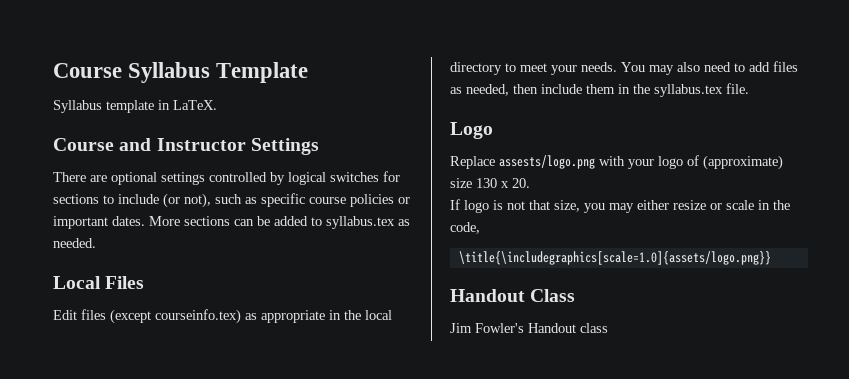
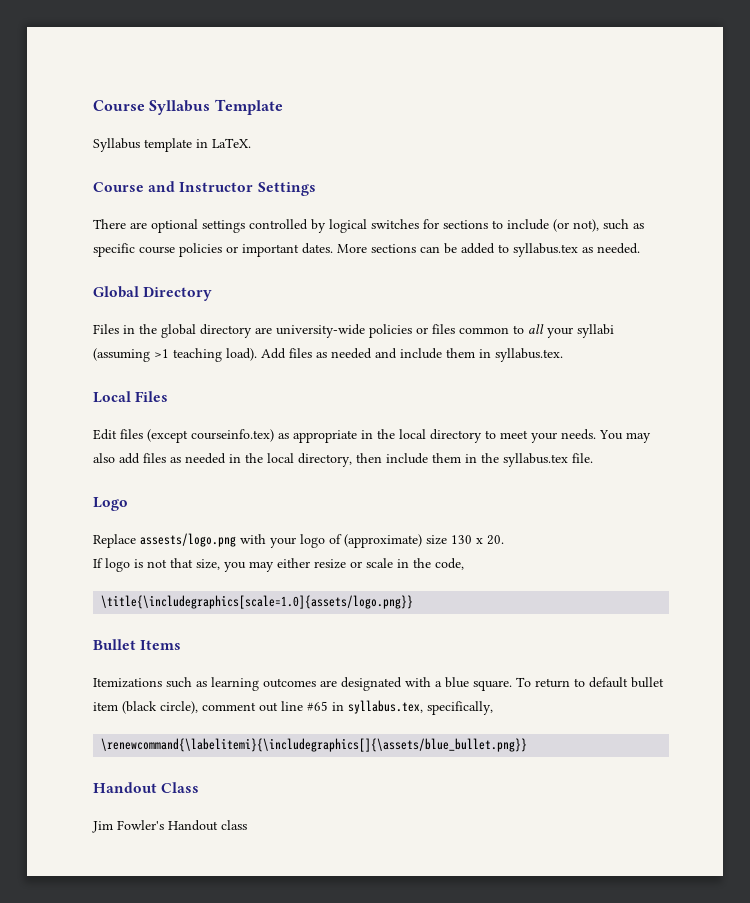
+ Global Directory
+ Files in the global directory are university-wide policies or files common to all your syllabi (assuming >1 teaching load). Add files as needed and include them in syllabus.tex.
- You may also need to add files as needed, then include them in the syllabus.tex file.
+ You may also add files as needed in the local directory, then include them in the syllabus.tex file.
+ Bullet Items
+ Itemizations such as learning outcomes are designated with a blue square. To return to default bullet item (black circle), comment out line #65 in syllabus.tex, specifically,
+ \renewcommand{\labelitemi}{\includegraphics[]{\assets/blue_bullet.png}}

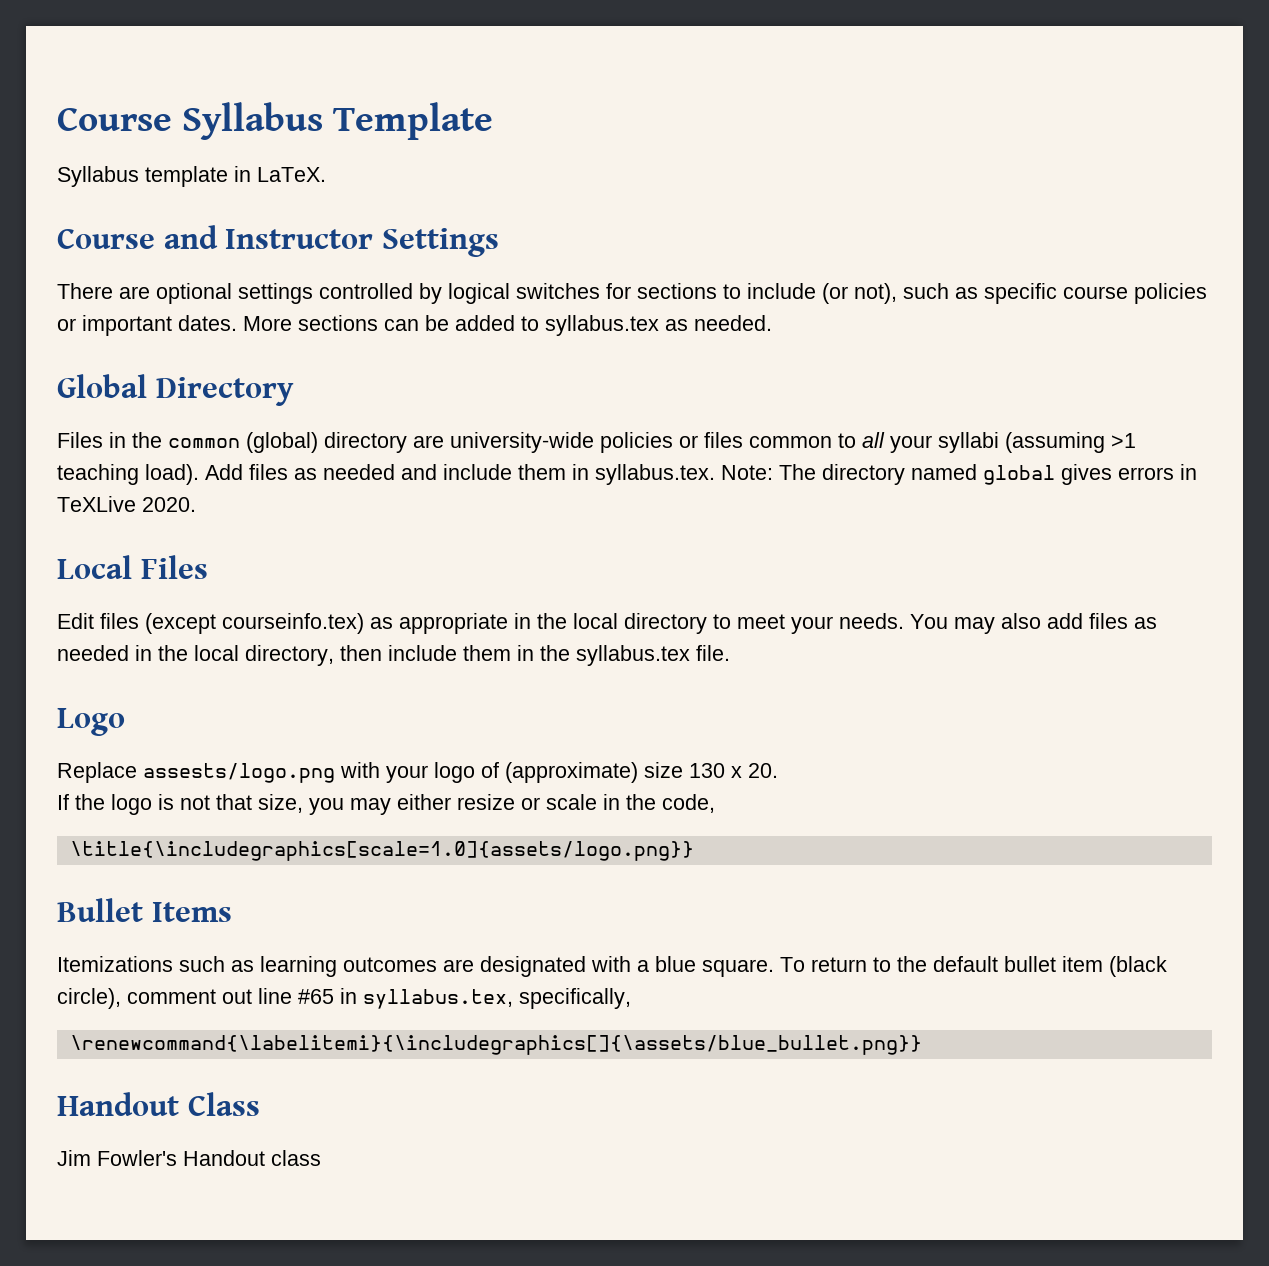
- Files in the global directory are university-wide policies or files common to all your syllabi (assuming >1 teaching load).
+ Files in the common (global) directory are university-wide policies or files common to all your syllabi (assuming >1 teaching load).
- Add files as needed and include them in syllabus.tex.
+ Add files as needed and include them in syllabus.tex. Note: The directory named global gives errors in TeXLive 2020.
- If logo is not that size, you may either resize or scale in the code,
+ If the logo is not that size, you may either resize or scale in the code,
- To return to default bullet item (black circle), comment out line #65 in syllabus.tex, specifically,
+ To return to the default bullet item (black circle), comment out line #65 in syllabus.tex, specifically,

